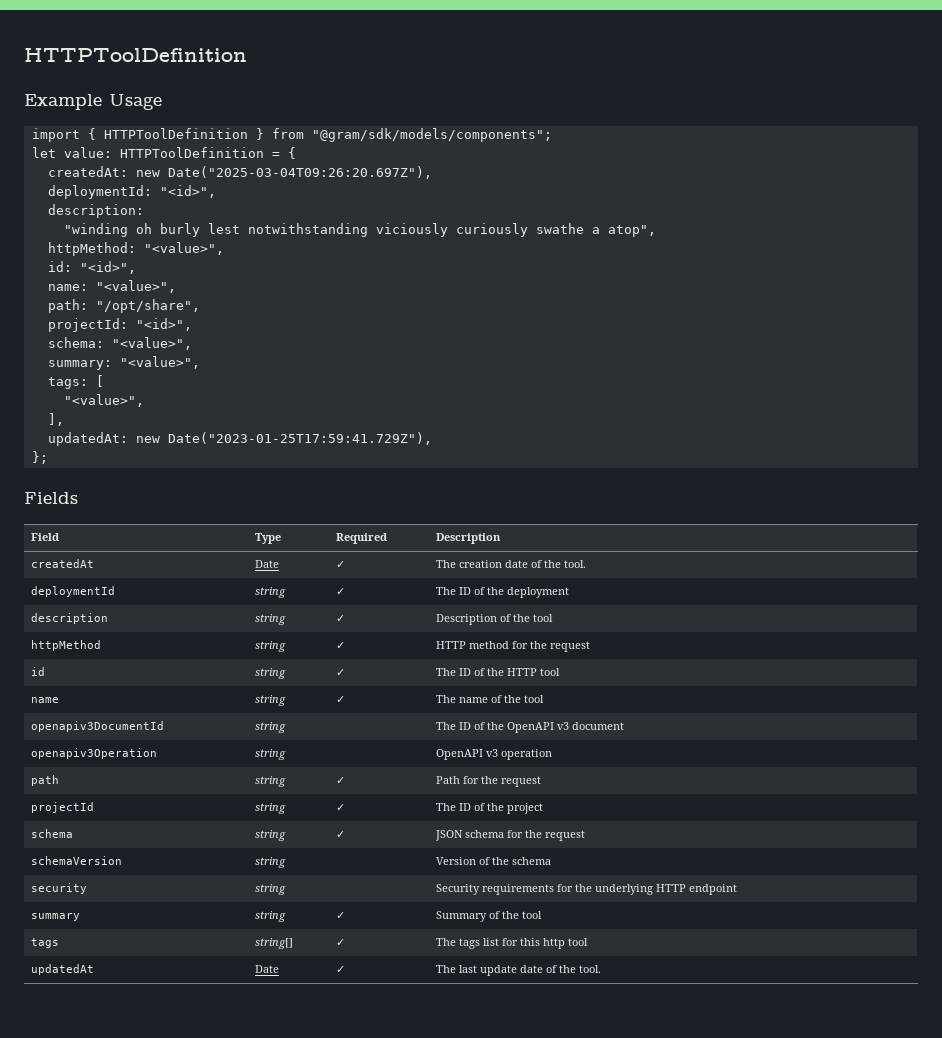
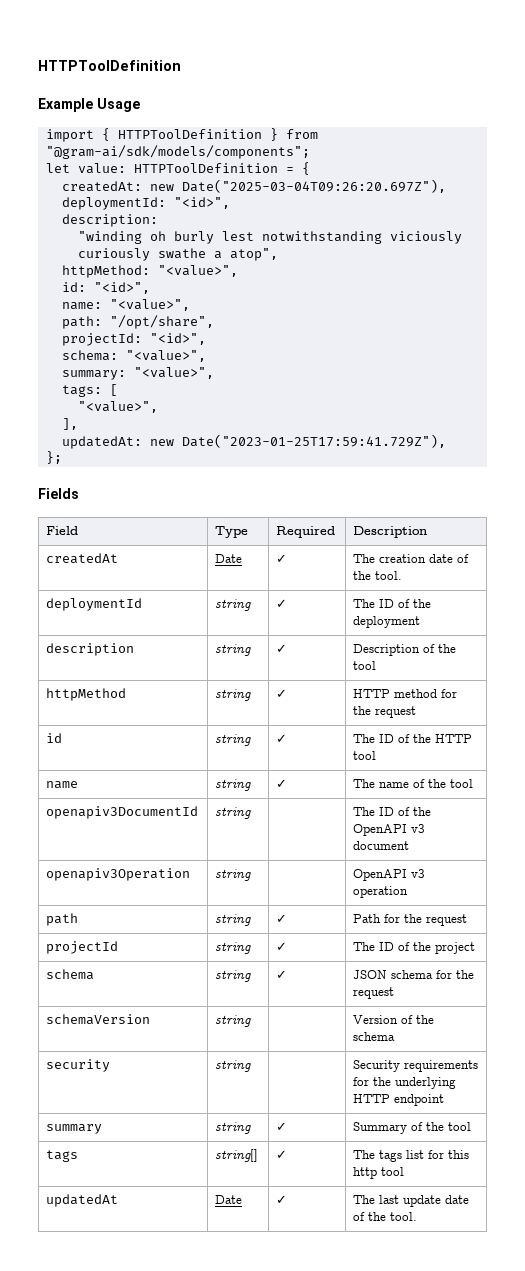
- import { HTTPToolDefinition } from "@gram/sdk/models/components";
+ import { HTTPToolDefinition } from "@gram-ai/sdk/models/components";

